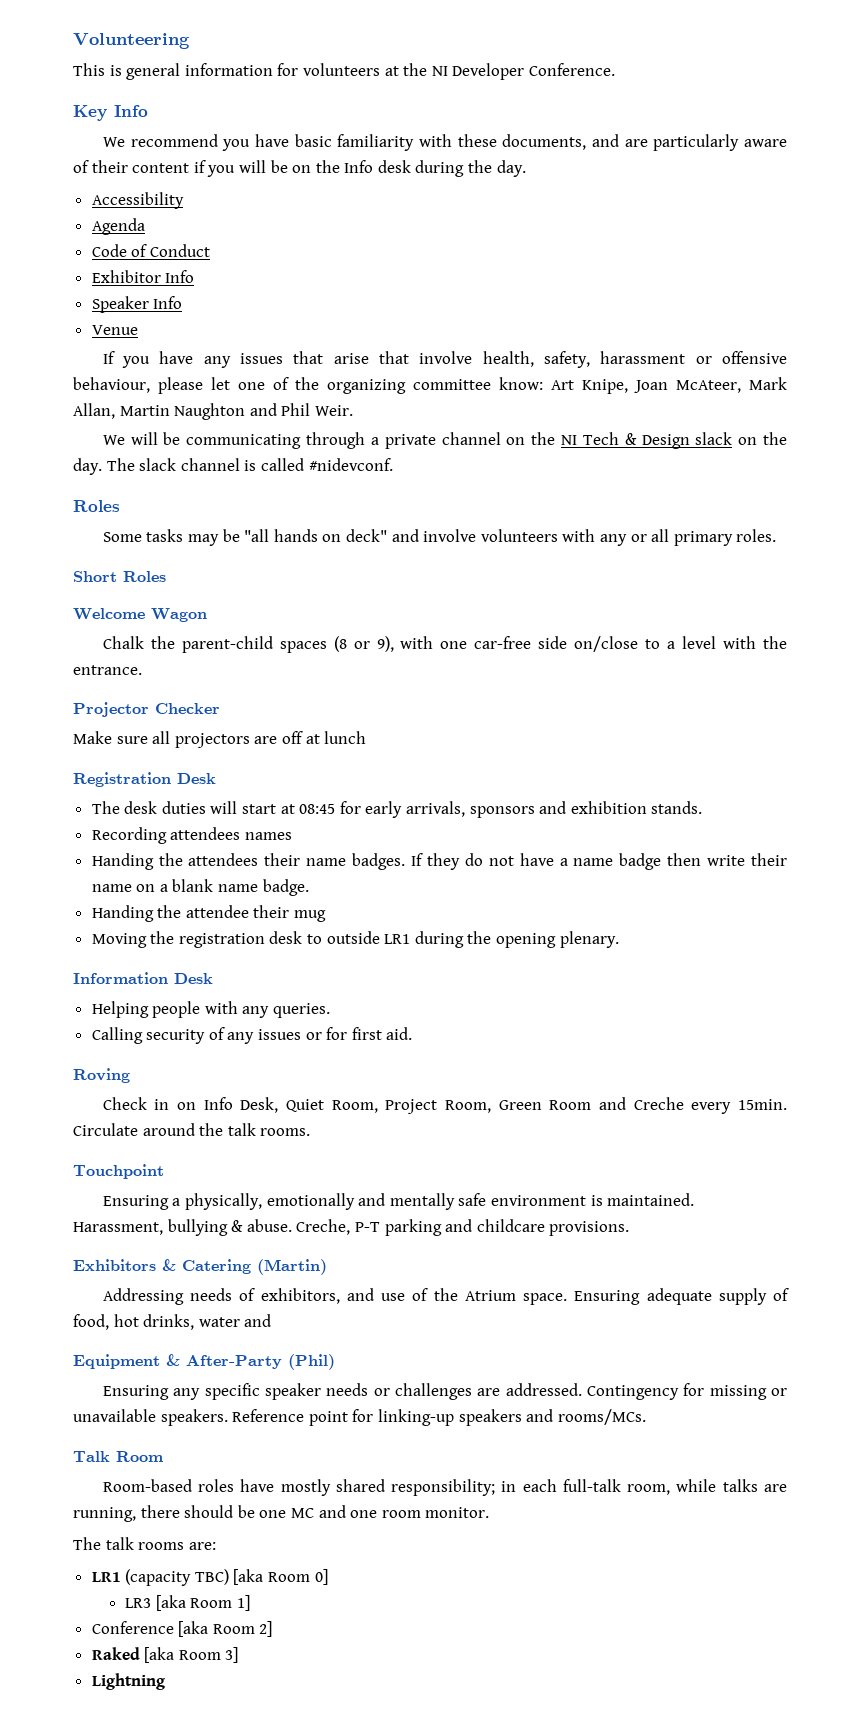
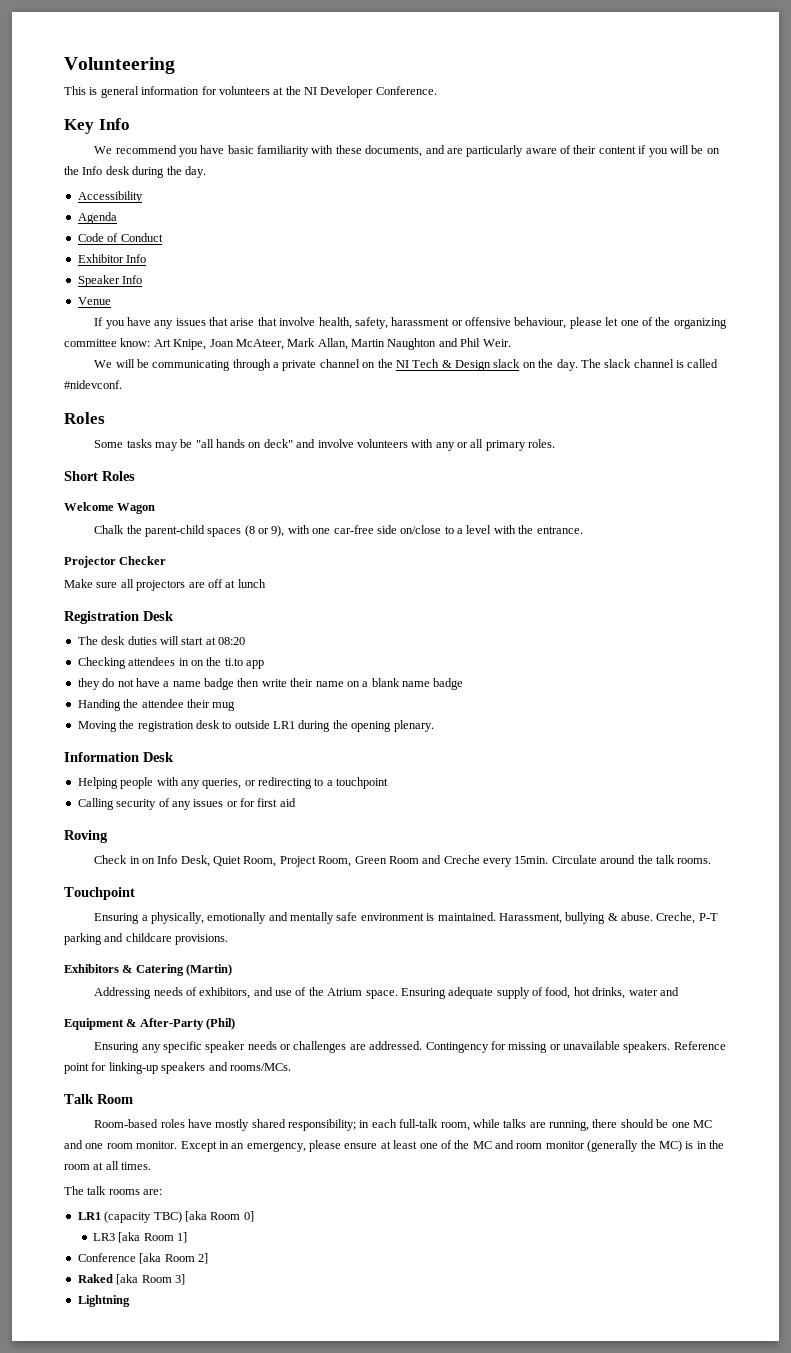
- The desk duties will start at 08:45 for early arrivals, sponsors and exhibition stands.
- Recording attendees names
- Handing the attendees their name badges. If they do not have a name badge then write their name on a blank name badge.
+ The desk duties will start at 08:20
+ Checking attendees in on the ti.to app
+ they do not have a name badge then write their name on a blank name badge
- Helping people with any queries.
+ Helping people with any queries, or redirecting to a touchpoint
- Calling security of any issues or for first aid.
+ Calling security of any issues or for first aid
+ Except in an emergency, please ensure at least one of the MC and room monitor (generally the MC) is in the room at all times.

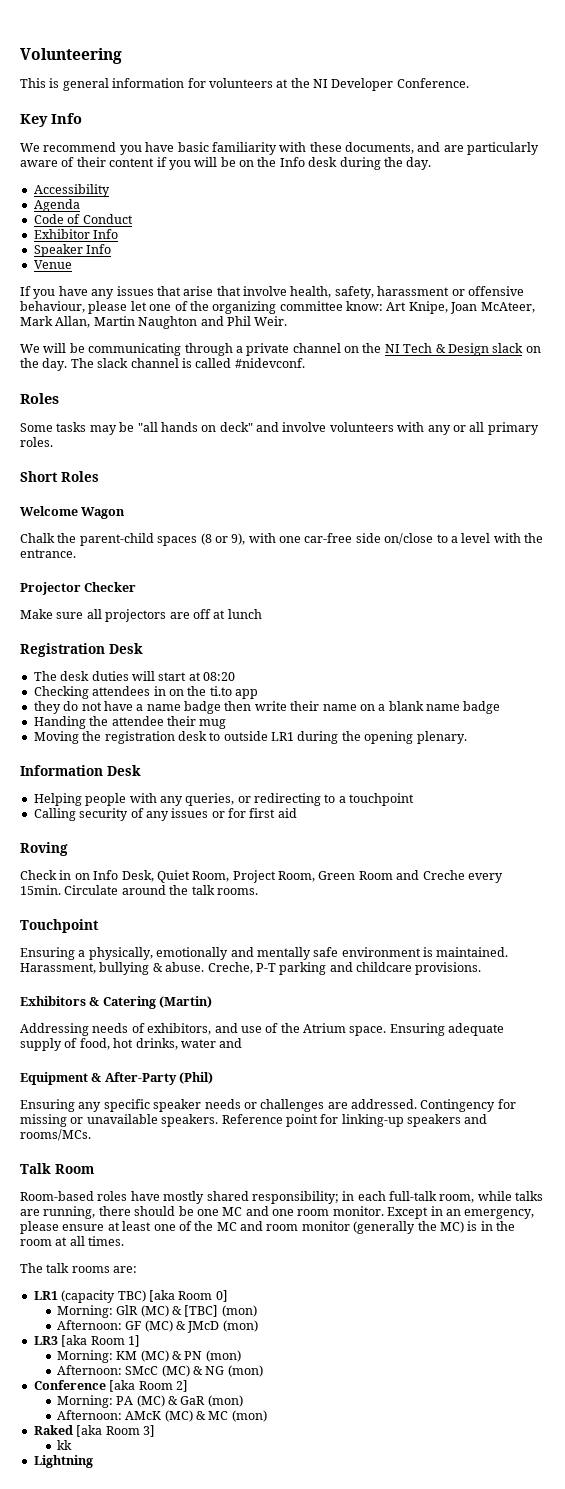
+ Morning: GlR (MC) & [TBC] (mon)
+ Afternoon: GF (MC) & JMcD (mon)
  LR3 [aka Room 1]
+ Morning: KM (MC) & PN (mon)
+ Afternoon: SMcC (MC) & NG (mon)
  Conference [aka Room 2]
+ Morning: PA (MC) & GaR (mon)
+ Afternoon: AMcK (MC) & MC (mon)
+ kk

